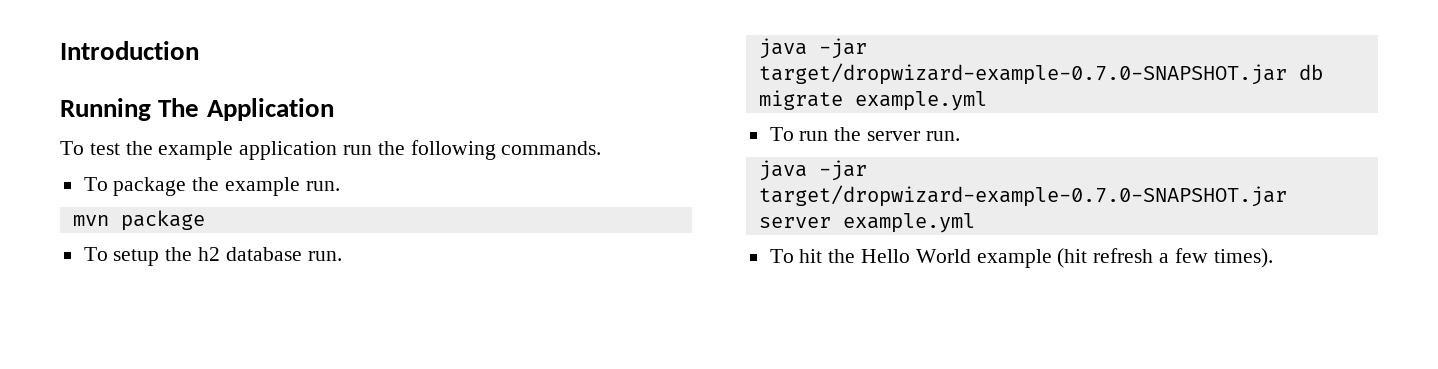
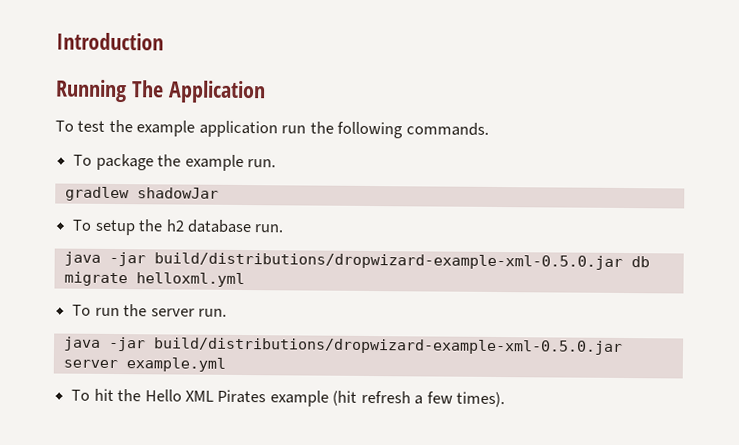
- mvn package
+ gradlew shadowJar
- java -jar target/dropwizard-example-0.7.0-SNAPSHOT.jar db migrate example.yml
+ java -jar build/distributions/dropwizard-example-xml-0.5.0.jar db migrate helloxml.yml
- java -jar target/dropwizard-example-0.7.0-SNAPSHOT.jar server example.yml
+ java -jar build/distributions/dropwizard-example-xml-0.5.0.jar server example.yml
- To hit the Hello World example (hit refresh a few times).
+ To hit the Hello XML Pirates example (hit refresh a few times).

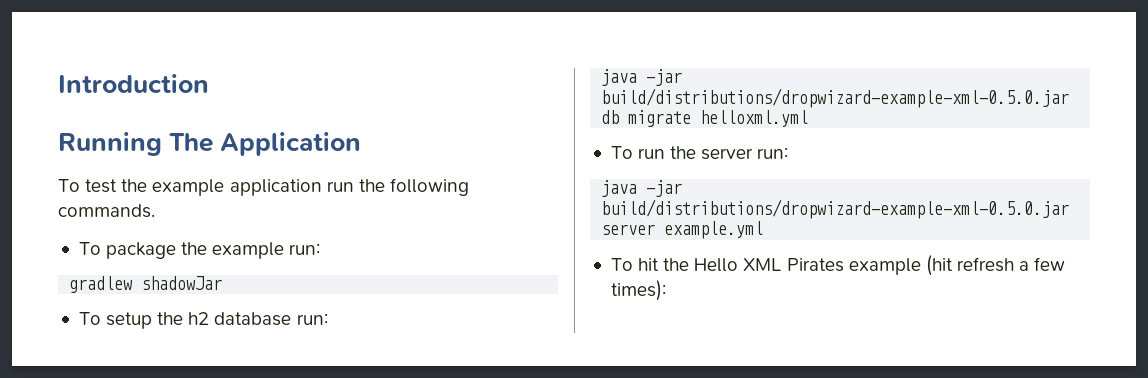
- To package the example run.
+ To package the example run:
- To setup the h2 database run.
+ To setup the h2 database run:
- To run the server run.
+ To run the server run:
- To hit the Hello XML Pirates example (hit refresh a few times).
+ To hit the Hello XML Pirates example (hit refresh a few times):

